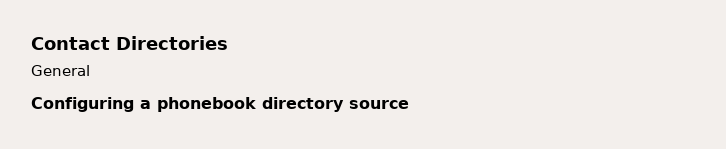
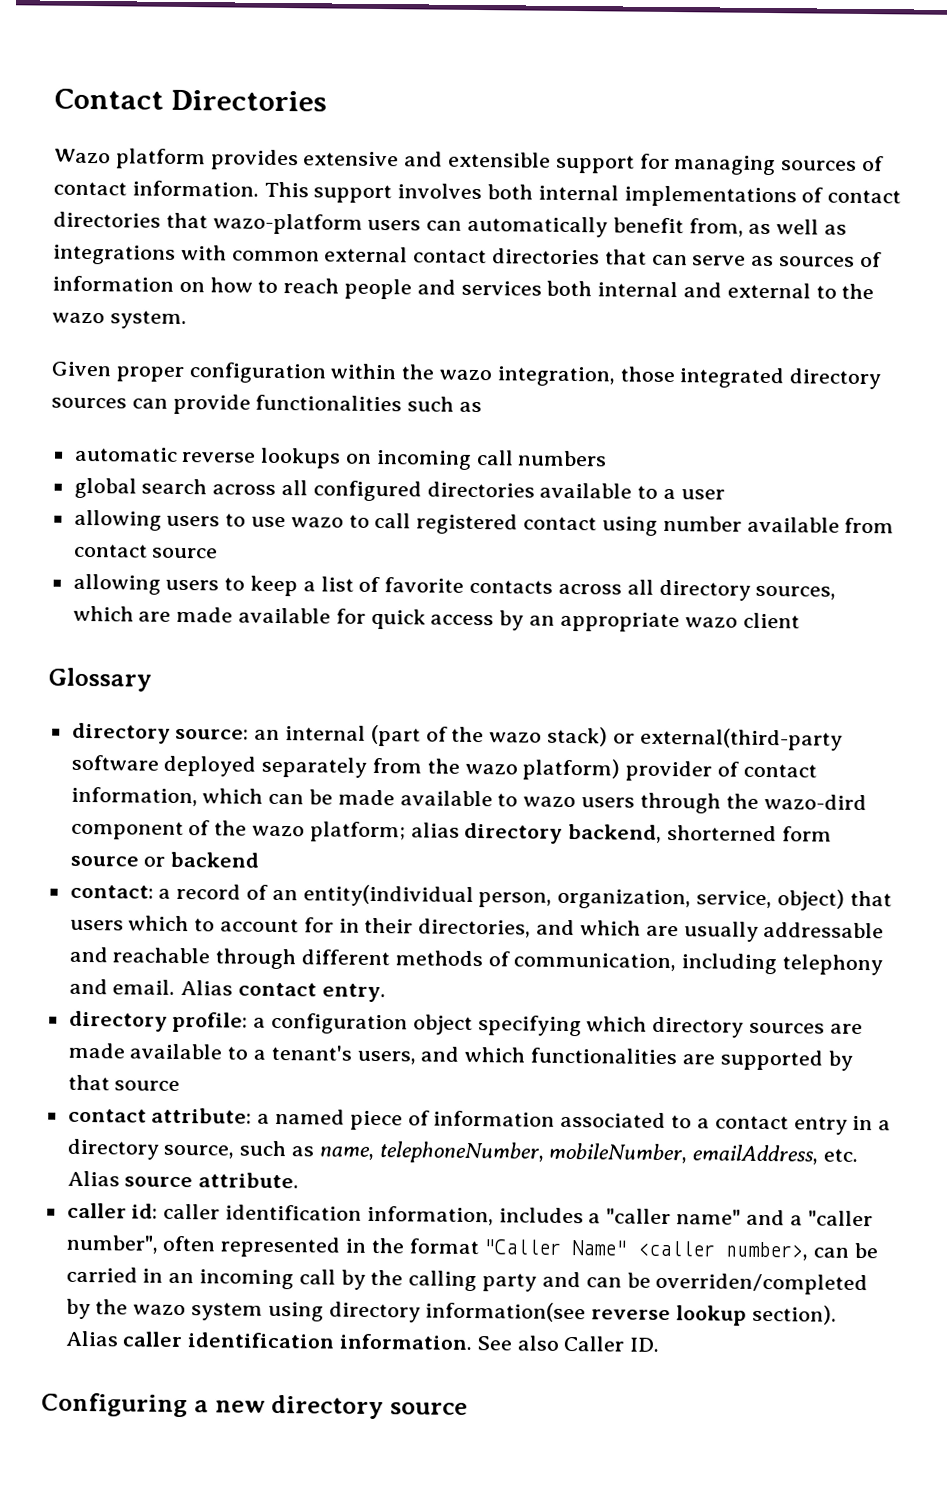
- General
+ Wazo platform provides extensive and extensible support for managing sources of contact information. This support involves both internal implementations of contact directories that wazo-platform users can automatically benefit from, as well as integrations with common external contact directories that can serve as sources of information on how to reach people and services both internal and external to the wazo system.
+ Given proper configuration within the wazo integration, those integrated directory sources can provide functionalities such as
+ automatic reverse lookups on incoming call numbers
+ global search across all configured directories available to a user
+ allowing users to use wazo to call registered contact using number available from contact source
+ allowing users to keep a list of favorite contacts across all directory sources, which are made available for quick access by an appropriate wazo client
+ Glossary
+ directory source: an internal (part of the wazo stack) or external(third-party software deployed separately from the wazo platform) provider of contact information, which can be made available to wazo users through the wazo-dird component of the wazo platform; alias directory backend, shorterned form source or backend
+ contact: a record of an entity(individual person, organization, service, object) that users which to account for in their directories, and which are usually addressable and reachable through different methods of communication, including telephony and email. Alias contact entry.
+ directory profile: a configuration object specifying which directory sources are made available to a tenant's users, and which functionalities are supported by that source
+ contact attribute: a named piece of information associated to a contact entry in a directory source, such as name, telephoneNumber, mobileNumber, emailAddress, etc. Alias source attribute.
+ caller id: caller identification information, includes a "caller name" and a "caller number", often represented in the format "Caller Name" <caller number>, can be carried in an incoming call by the calling party and can be overriden/completed by the wazo system using directory information(see reverse lookup section). Alias caller identification information. See also Caller ID.
- Configuring a phonebook directory source
+ Configuring a new directory source

